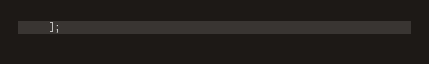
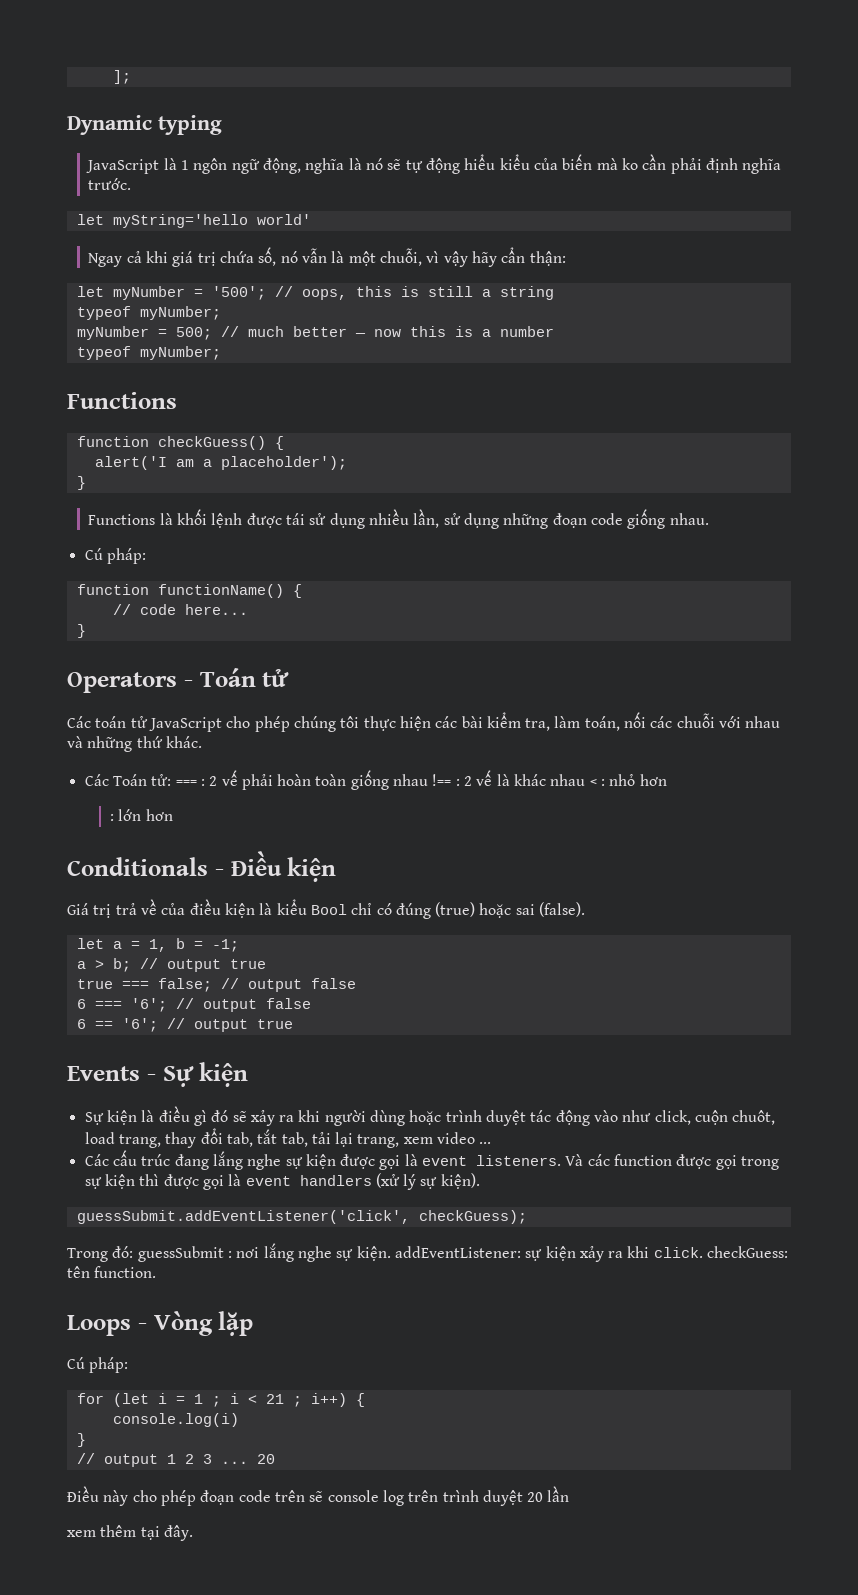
+ Dynamic typing
+ JavaScript là 1 ngôn ngữ động, nghĩa là nó sẽ tự động hiểu kiểu của biến mà ko cần phải định nghĩa trước.
+ let myString='hello world'
+ Ngay cả khi giá trị chứa số, nó vẫn là một chuỗi, vì vậy hãy cẩn thận:
+ let myNumber = '500'; // oops, this is still a string
+ typeof myNumber;
+ myNumber = 500; // much better — now this is a number
+ typeof myNumber;
+ Functions
+ function checkGuess() {
+ alert('I am a placeholder');
+ }
+ Functions là khối lệnh được tái sử dụng nhiều lần, sử dụng những đoạn code giống nhau.
+ Cú pháp:
+ function functionName() {
+ // code here...
+ }
+ Operators - Toán tử
+ Các toán tử JavaScript cho phép chúng tôi thực hiện các bài kiểm tra, làm toán, nối các chuỗi với nhau và những thứ khác.
+ Các Toán tử: === : 2 vế phải hoàn toàn giống nhau !== : 2 vế là khác nhau < : nhỏ hơn
+ : lớn hơn
+ Conditionals - Điều kiện
+ Giá trị trả về của điều kiện là kiểu Bool chỉ có đúng (true) hoặc sai (false).
+ let a = 1, b = -1;
+ a > b; // output true
+ true === false; // output false
+ 6 === '6'; // output false
+ 6 == '6'; // output true
+ Events - Sự kiện
+ Sự kiện là điều gì đó sẽ xảy ra khi người dùng hoặc trình duyệt tác động vào như click, cuộn chuôt, load trang, thay đổi tab, tắt tab, tải lại trang, xem video ...
+ Các cấu trúc đang lắng nghe sự kiện được gọi là event listeners. Và các function được gọi trong sự kiện thì được gọi là event handlers (xử lý sự kiện).
+ guessSubmit.addEventListener('click', checkGuess);
+ Trong đó: guessSubmit : nơi lắng nghe sự kiện. addEventListener: sự kiện xảy ra khi click. checkGuess: tên function.
+ Loops - Vòng lặp
+ Cú pháp:
+ for (let i = 1 ; i < 21 ; i++) {
+ console.log(i)
+ }
+ // output 1 2 3 ... 20
+ Điều này cho phép đoạn code trên sẽ console log trên trình duyệt 20 lần
+ xem thêm tại đây.

